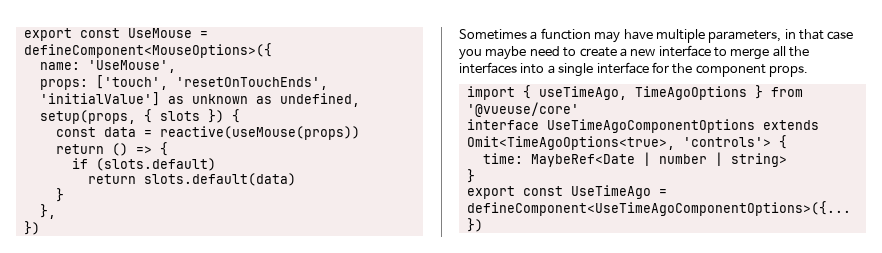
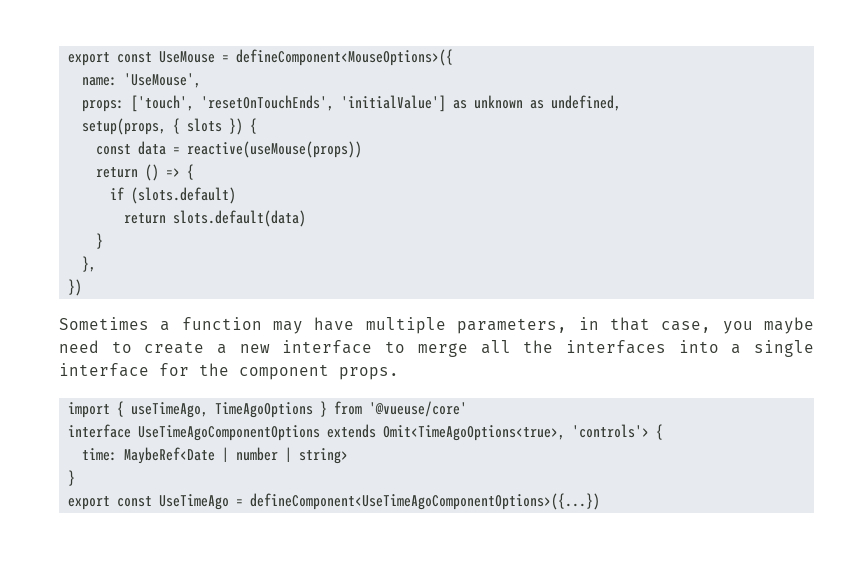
- Sometimes a function may have multiple parameters, in that case you maybe need to create a new interface to merge all the interfaces into a single interface for the component props.
+ Sometimes a function may have multiple parameters, in that case, you maybe need to create a new interface to merge all the interfaces into a single interface for the component props.

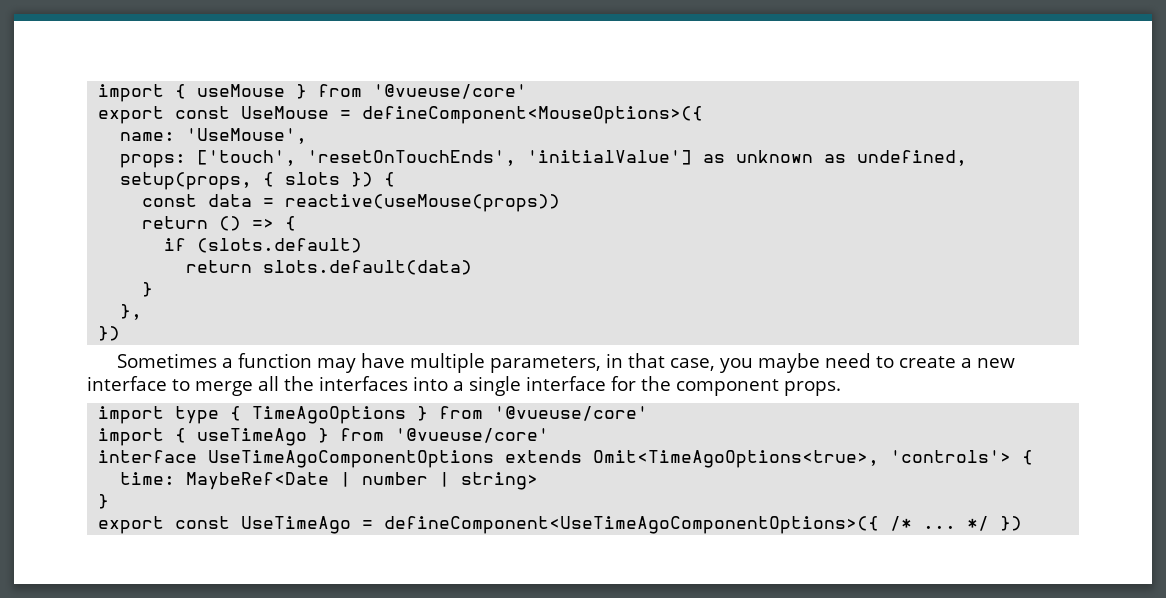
+ import { useMouse } from '@vueuse/core'
- import { useTimeAgo, TimeAgoOptions } from '@vueuse/core'
+ import type { TimeAgoOptions } from '@vueuse/core'
+ import { useTimeAgo } from '@vueuse/core'
- export const UseTimeAgo = defineComponent<UseTimeAgoComponentOptions>({...})
+ export const UseTimeAgo = defineComponent<UseTimeAgoComponentOptions>({ /* ... */ })

